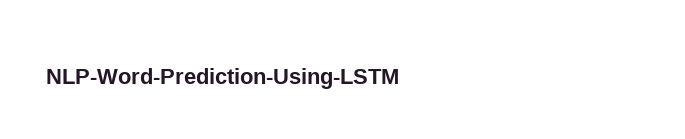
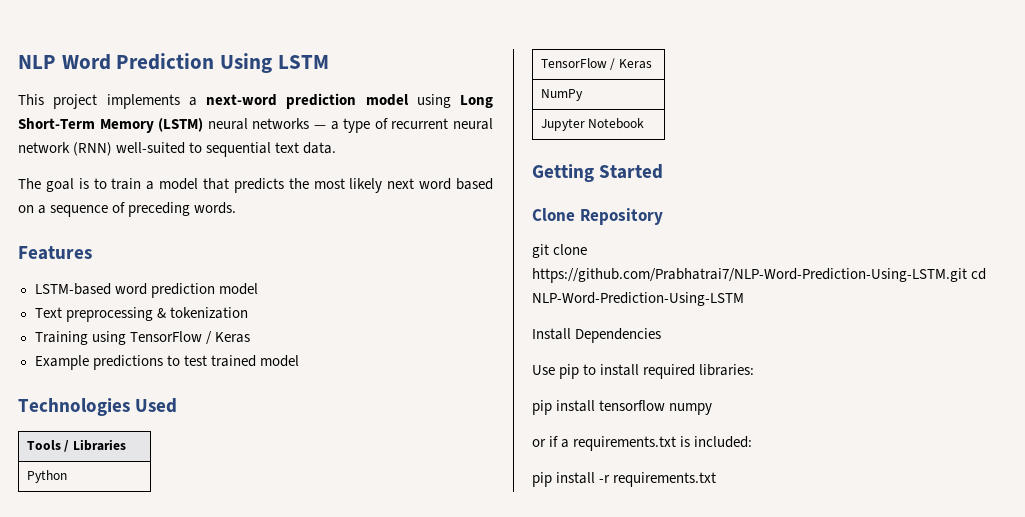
- NLP-Word-Prediction-Using-LSTM
+ NLP Word Prediction Using LSTM
+ This project implements a next-word prediction model using Long Short-Term Memory (LSTM) neural networks — a type of recurrent neural network (RNN) well-suited to sequential text data.
+ The goal is to train a model that predicts the most likely next word based on a sequence of preceding words.
+ Features
+ LSTM-based word prediction model
+ Text preprocessing & tokenization
+ Training using TensorFlow / Keras
+ Example predictions to test trained model
+ Technologies Used
+ Tools / Libraries
+ Python
+ TensorFlow / Keras
+ NumPy
+ Jupyter Notebook
+ Getting Started
+ Clone Repository
+ git clone https://github.com/Prabhatrai7/NLP-Word-Prediction-Using-LSTM.git cd NLP-Word-Prediction-Using-LSTM
+ Install Dependencies
+ Use pip to install required libraries:
+ pip install tensorflow numpy
+ or if a requirements.txt is included:
+ pip install -r requirements.txt

